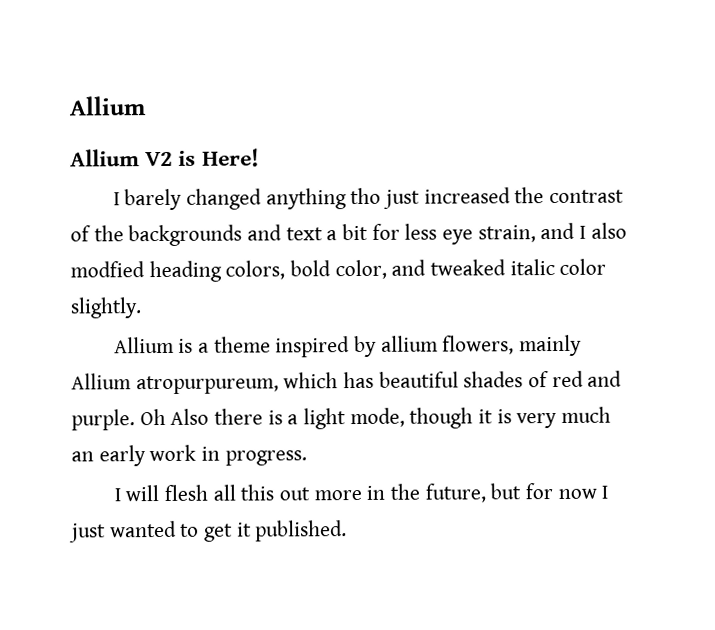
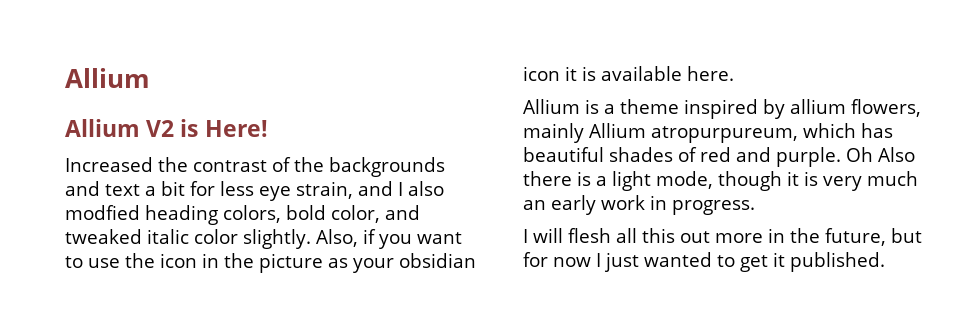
- I barely changed anything tho just increased the contrast of the backgrounds and text a bit for less eye strain, and I also modfied heading colors, bold color, and tweaked italic color slightly.
+ Increased the contrast of the backgrounds and text a bit for less eye strain, and I also modfied heading colors, bold color, and tweaked italic color slightly. Also, if you want to use the icon in the picture as your obsidian icon it is available here.

